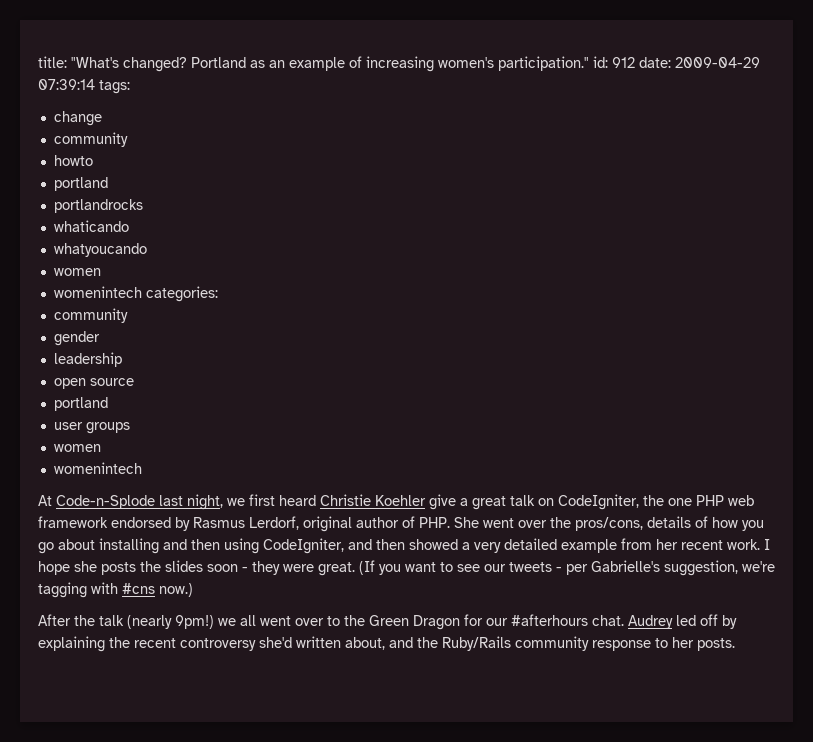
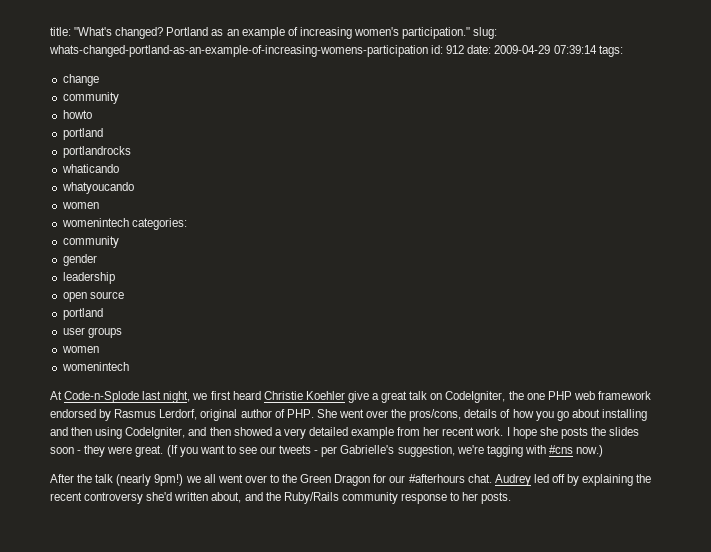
- Portland as an example of increasing women's participation." id: 912 date: 2009-04-29 07:39:14 tags:
+ Portland as an example of increasing women's participation." slug: whats-changed-portland-as-an-example-of-increasing-womens-participation id: 912 date: 2009-04-29 07:39:14 tags:

